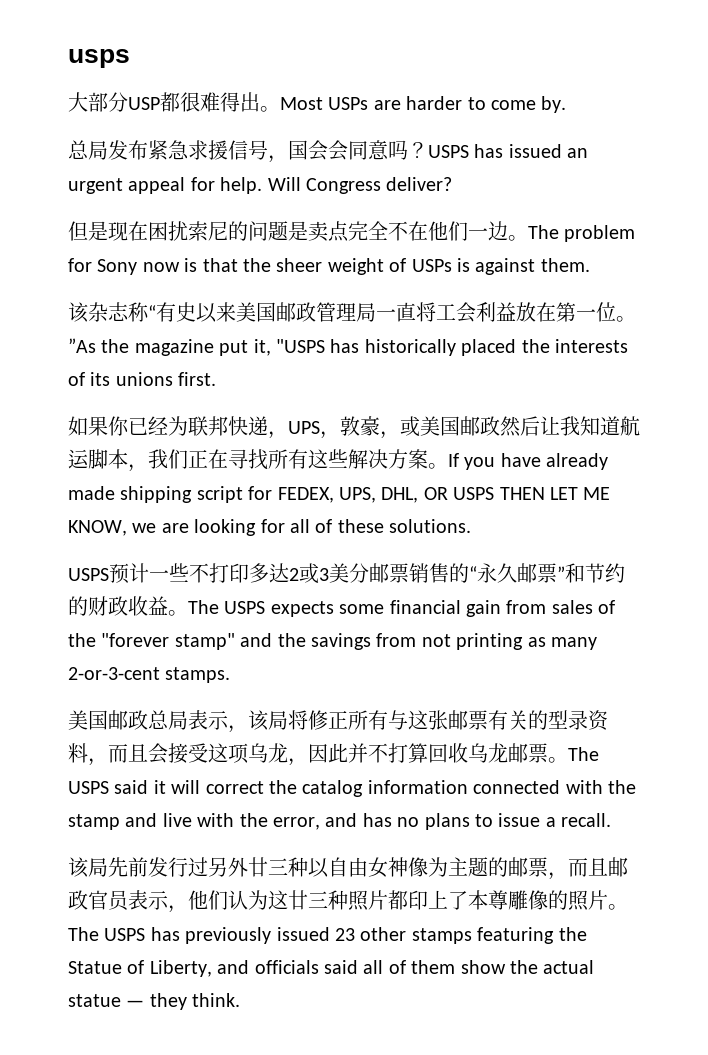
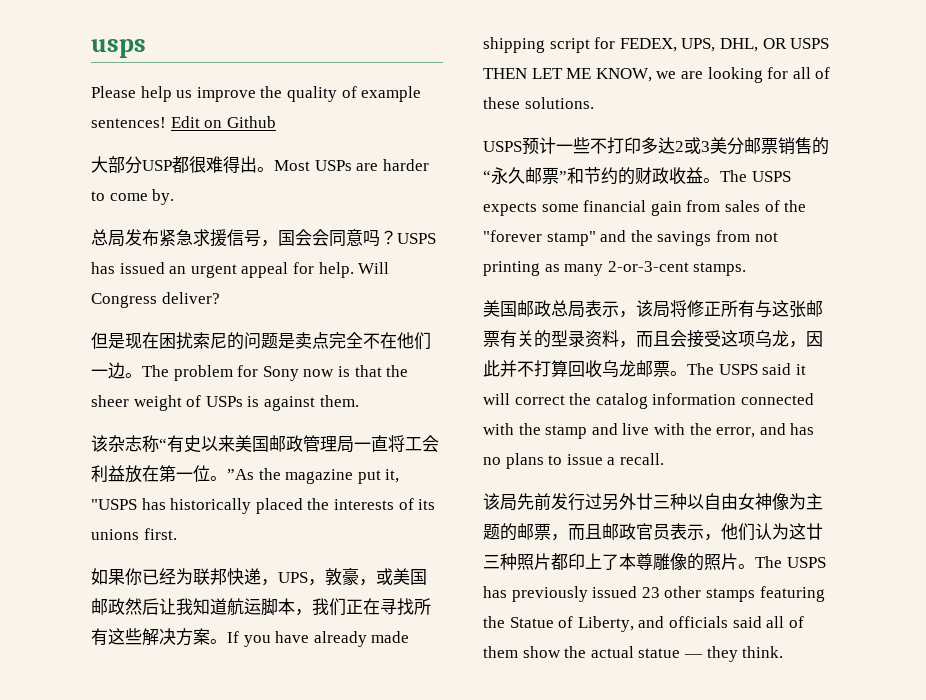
+ Please help us improve the quality of example sentences! Edit on Github

